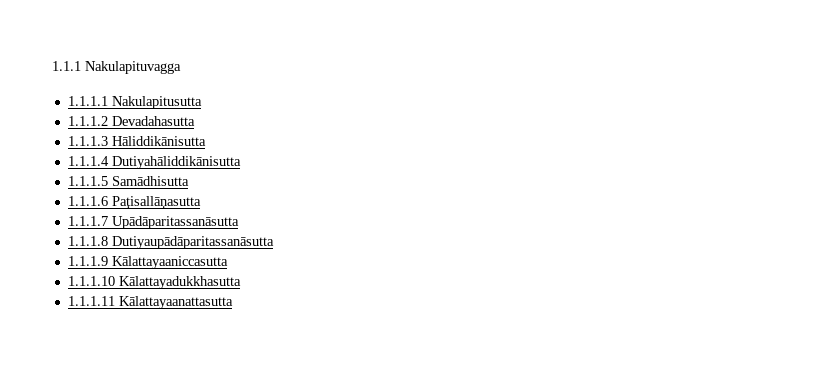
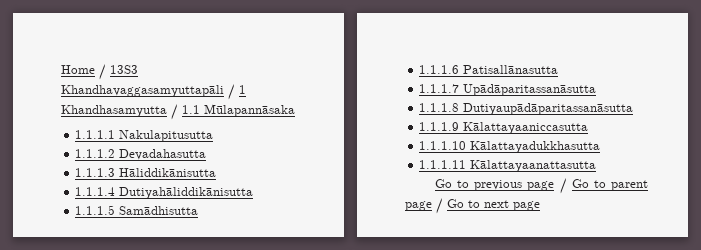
- 1.1.1 Nakulapituvagga
+ Home / 13S3 Khandhavaggasaṃyuttapāḷi / 1 Khandhasaṃyutta / 1.1 Mūlapaṇṇāsaka
+ Go to previous page / Go to parent page / Go to next page

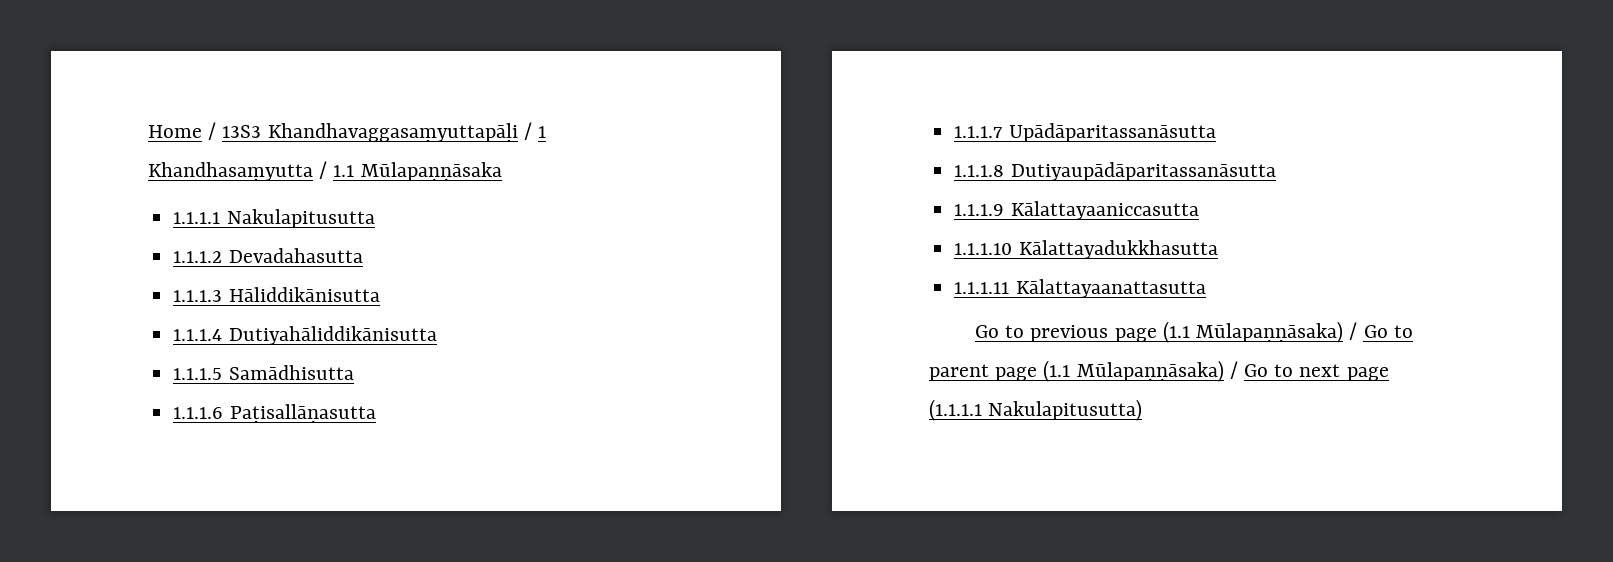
- Go to previous page / Go to parent page / Go to next page
+ Go to previous page (1.1 Mūlapaṇṇāsaka) / Go to parent page (1.1 Mūlapaṇṇāsaka) / Go to next page (1.1.1.1 Nakulapitusutta)

